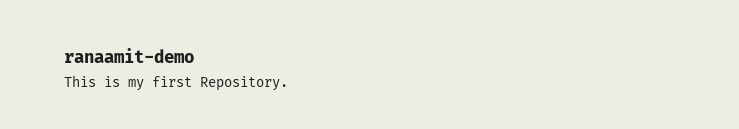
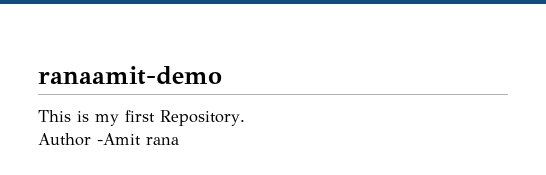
+ Author -Amit rana

